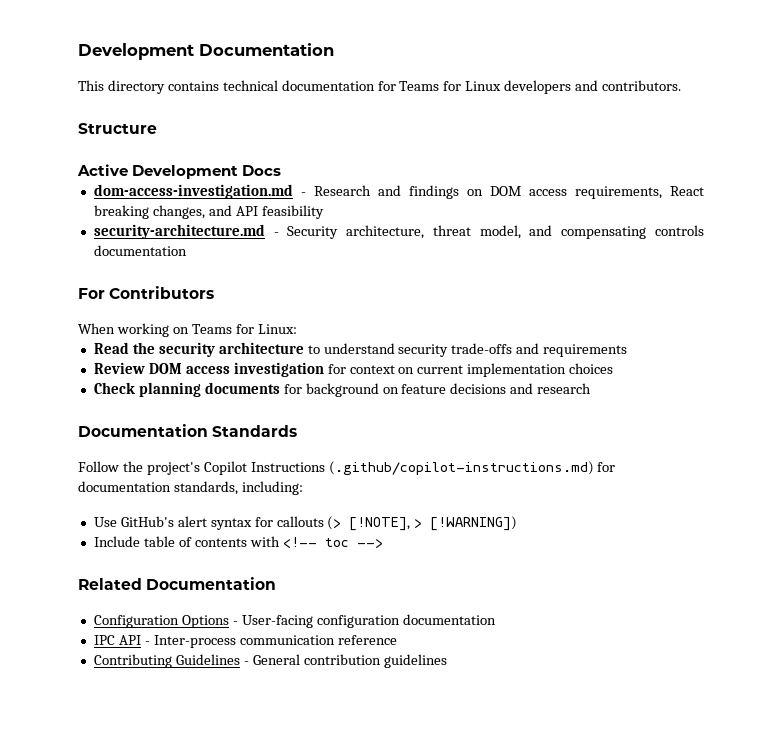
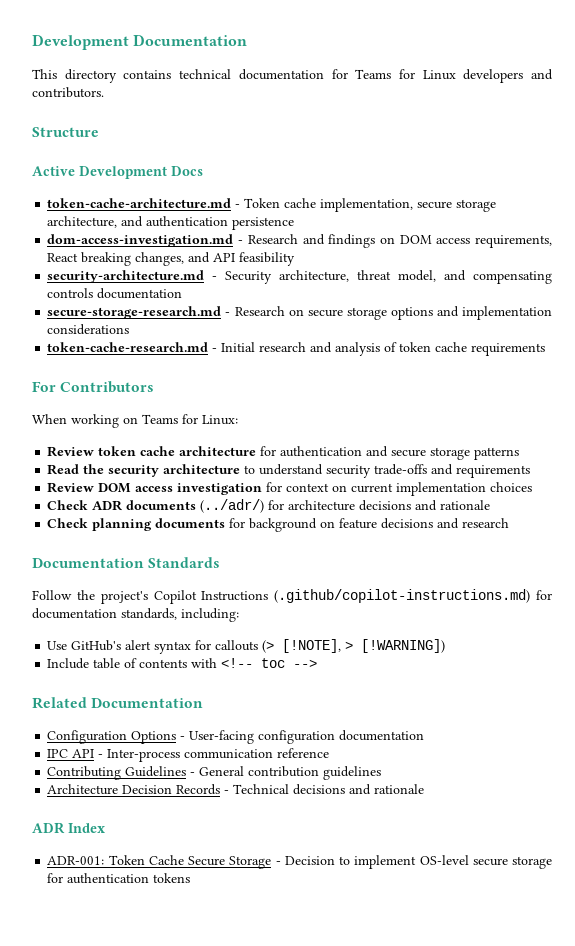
+ token-cache-architecture.md - Token cache implementation, secure storage architecture, and authentication persistence
+ secure-storage-research.md - Research on secure storage options and implementation considerations
+ token-cache-research.md - Initial research and analysis of token cache requirements
+ Review token cache architecture for authentication and secure storage patterns
+ Check ADR documents (../adr/) for architecture decisions and rationale
+ Architecture Decision Records - Technical decisions and rationale
+ ADR Index
+ ADR-001: Token Cache Secure Storage - Decision to implement OS-level secure storage for authentication tokens

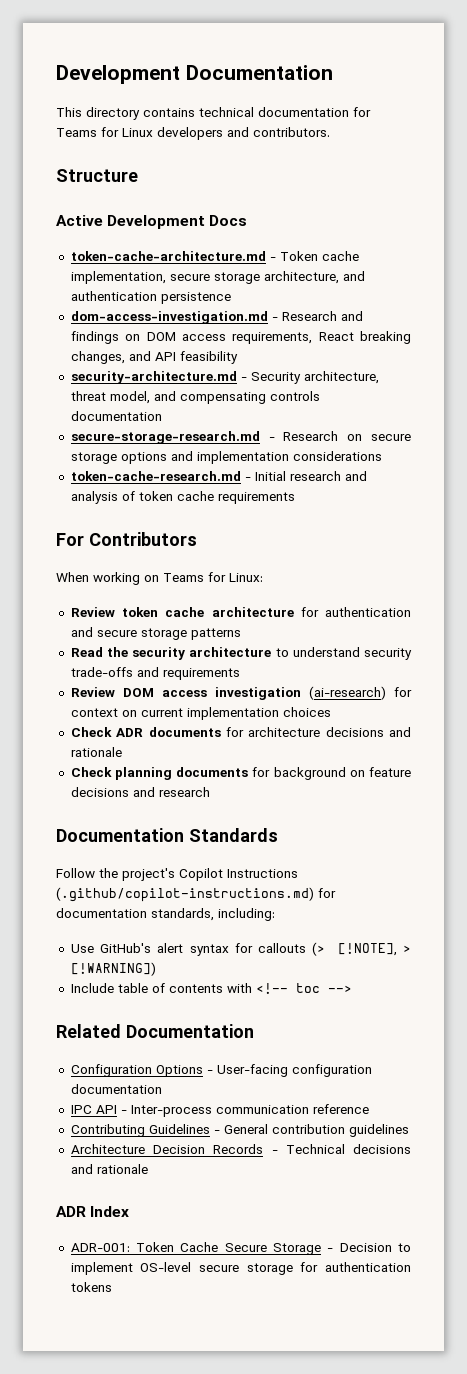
- Review DOM access investigation for context on current implementation choices
+ Review DOM access investigation (ai-research) for context on current implementation choices
- Check ADR documents (../adr/) for architecture decisions and rationale
+ Check ADR documents for architecture decisions and rationale

